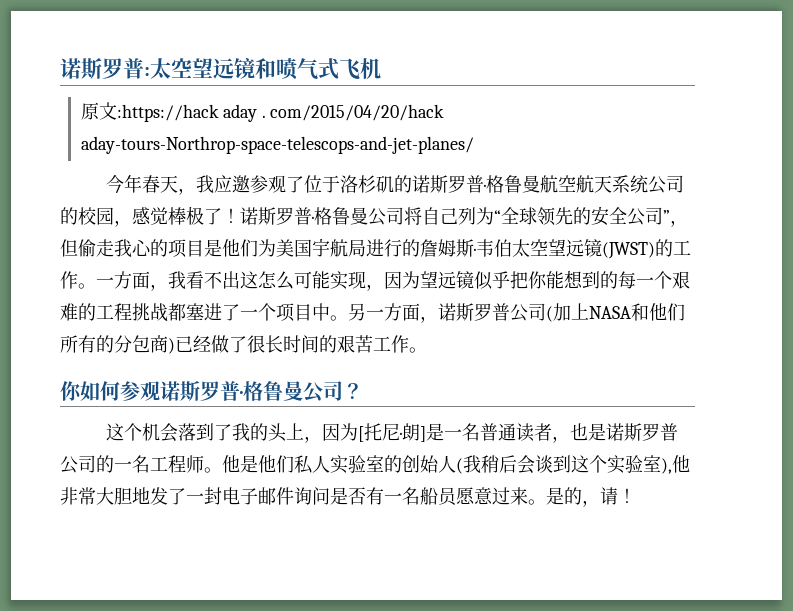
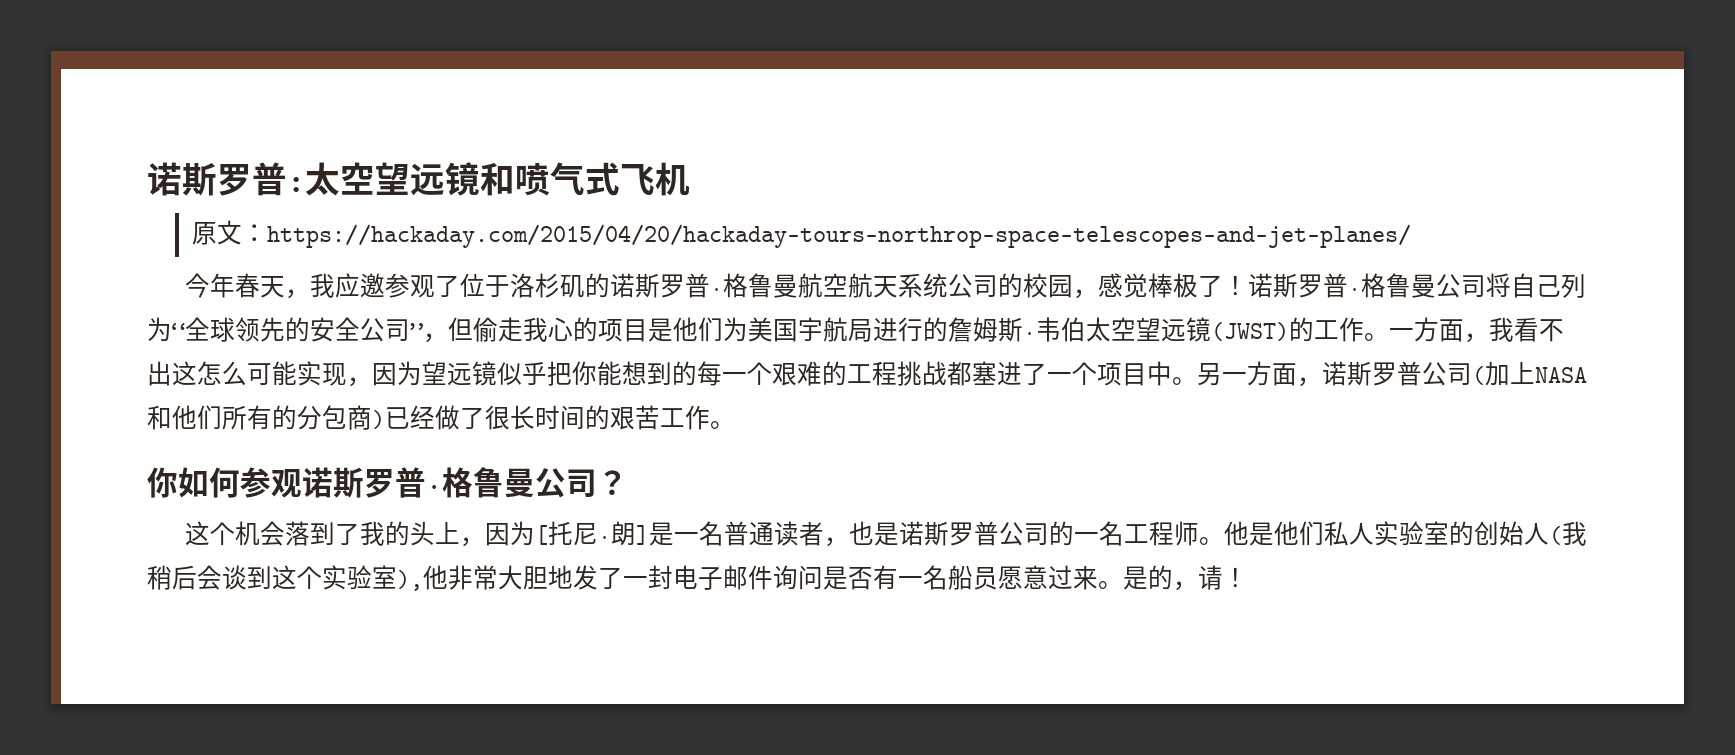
- 原文:https://hack aday . com/2015/04/20/hack aday-tours-Northrop-space-telescops-and-jet-planes/
+ 原文：https://hackaday.com/2015/04/20/hackaday-tours-northrop-space-telescopes-and-jet-planes/

